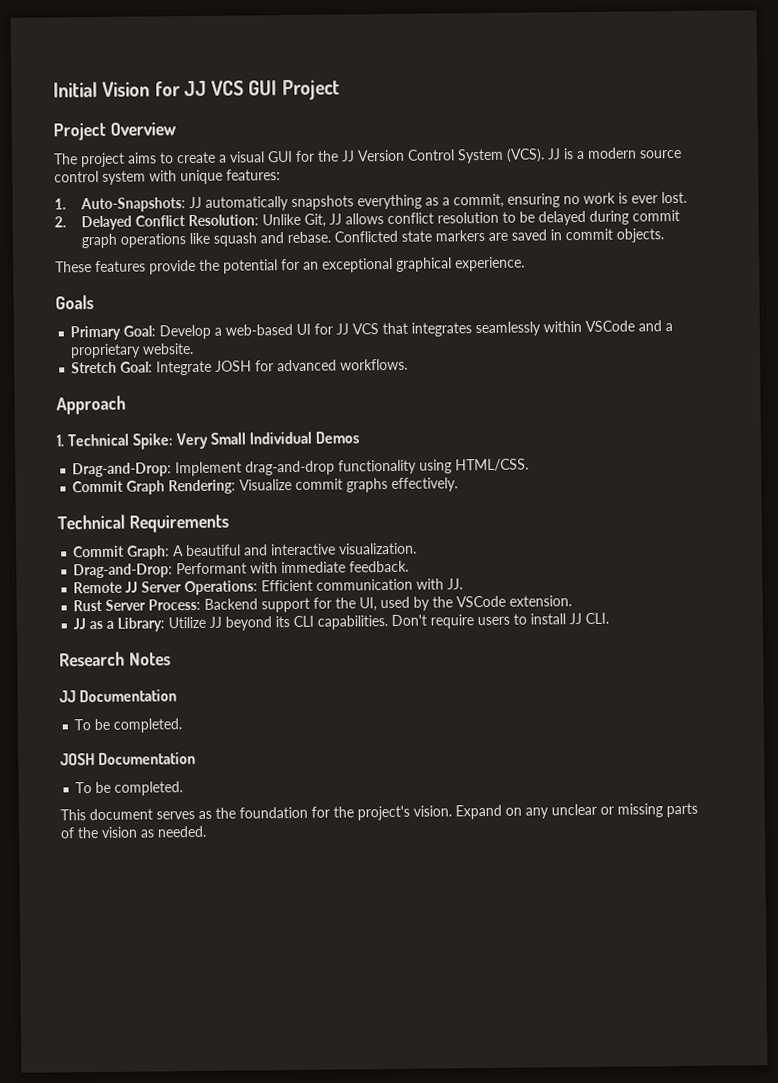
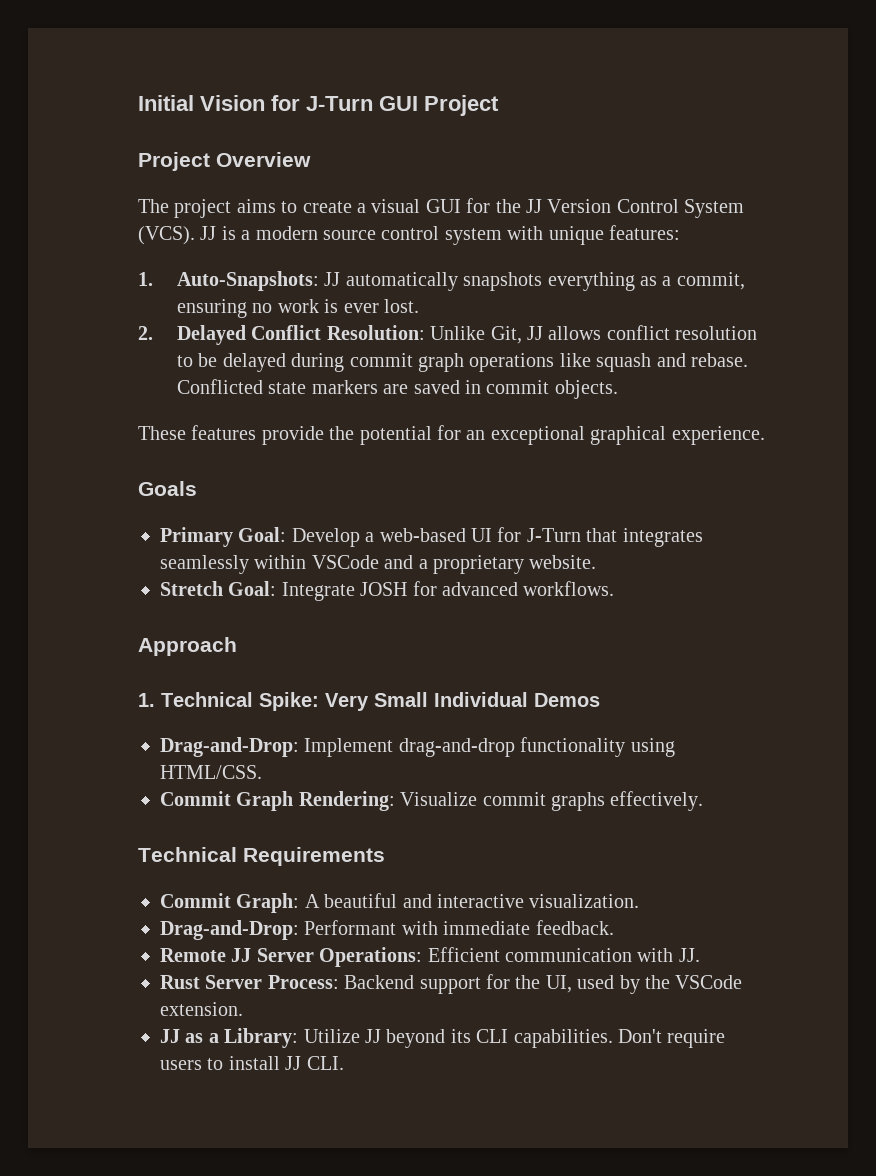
- Initial Vision for JJ VCS GUI Project
+ Initial Vision for J-Turn GUI Project
- Primary Goal: Develop a web-based UI for JJ VCS that integrates seamlessly within VSCode and a proprietary website.
+ Primary Goal: Develop a web-based UI for J-Turn that integrates seamlessly within VSCode and a proprietary website.
- Research Notes
- JJ Documentation
- To be completed.
- JOSH Documentation
- To be completed.
- This document serves as the foundation for the project's vision. Expand on any unclear or missing parts of the vision as needed.

